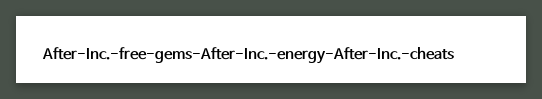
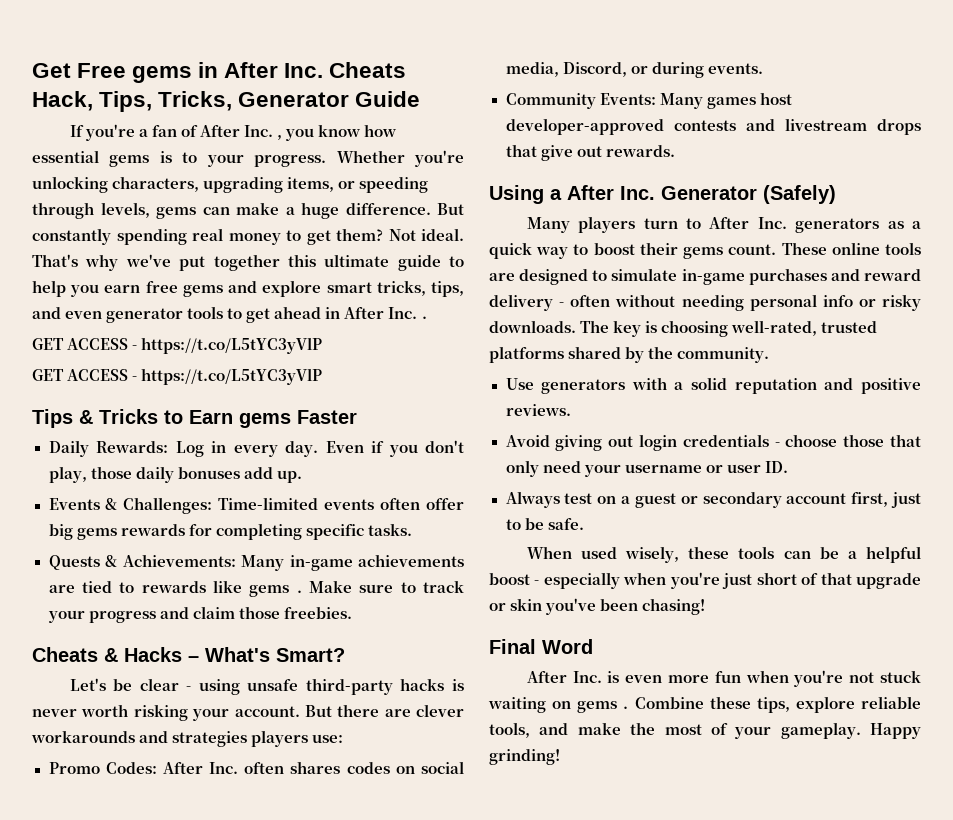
- After-Inc.-free-gems-After-Inc.-energy-After-Inc.-cheats
+ Get Free gems in After Inc. Cheats Hack, Tips, Tricks, Generator Guide
+ If you're a fan of After Inc. , you know how essential gems is to your progress. Whether you're unlocking characters, upgrading items, or speeding through levels, gems can make a huge difference. But constantly spending real money to get them? Not ideal. That's why we've put together this ultimate guide to help you earn free gems and explore smart tricks, tips, and even generator tools to get ahead in After Inc. .
+ GET ACCESS - https://t.co/L5tYC3yVlP
+ GET ACCESS - https://t.co/L5tYC3yVlP
+ Tips & Tricks to Earn gems Faster
+ Daily Rewards: Log in every day. Even if you don't play, those daily bonuses add up.
+ Events & Challenges: Time-limited events often offer big gems rewards for completing specific tasks.
+ Quests & Achievements: Many in-game achievements are tied to rewards like gems . Make sure to track your progress and claim those freebies.
+ Cheats & Hacks – What's Smart?
+ Let's be clear - using unsafe third-party hacks is never worth risking your account. But there are clever workarounds and strategies players use:
+ Promo Codes: After Inc. often shares codes on social media, Discord, or during events.
+ Community Events: Many games host developer-approved contests and livestream drops that give out rewards.
+ Using a After Inc. Generator (Safely)
+ Many players turn to After Inc. generators as a quick way to boost their gems count. These online tools are designed to simulate in-game purchases and reward delivery - often without needing personal info or risky downloads. The key is choosing well-rated, trusted platforms shared by the community.
+ Use generators with a solid reputation and positive reviews.
+ Avoid giving out login credentials - choose those that only need your username or user ID.
+ Always test on a guest or secondary account first, just to be safe.
+ When used wisely, these tools can be a helpful boost - especially when you're just short of that upgrade or skin you've been chasing!
+ Final Word
+ After Inc. is even more fun when you're not stuck waiting on gems . Combine these tips, explore reliable tools, and make the most of your gameplay. Happy grinding!

